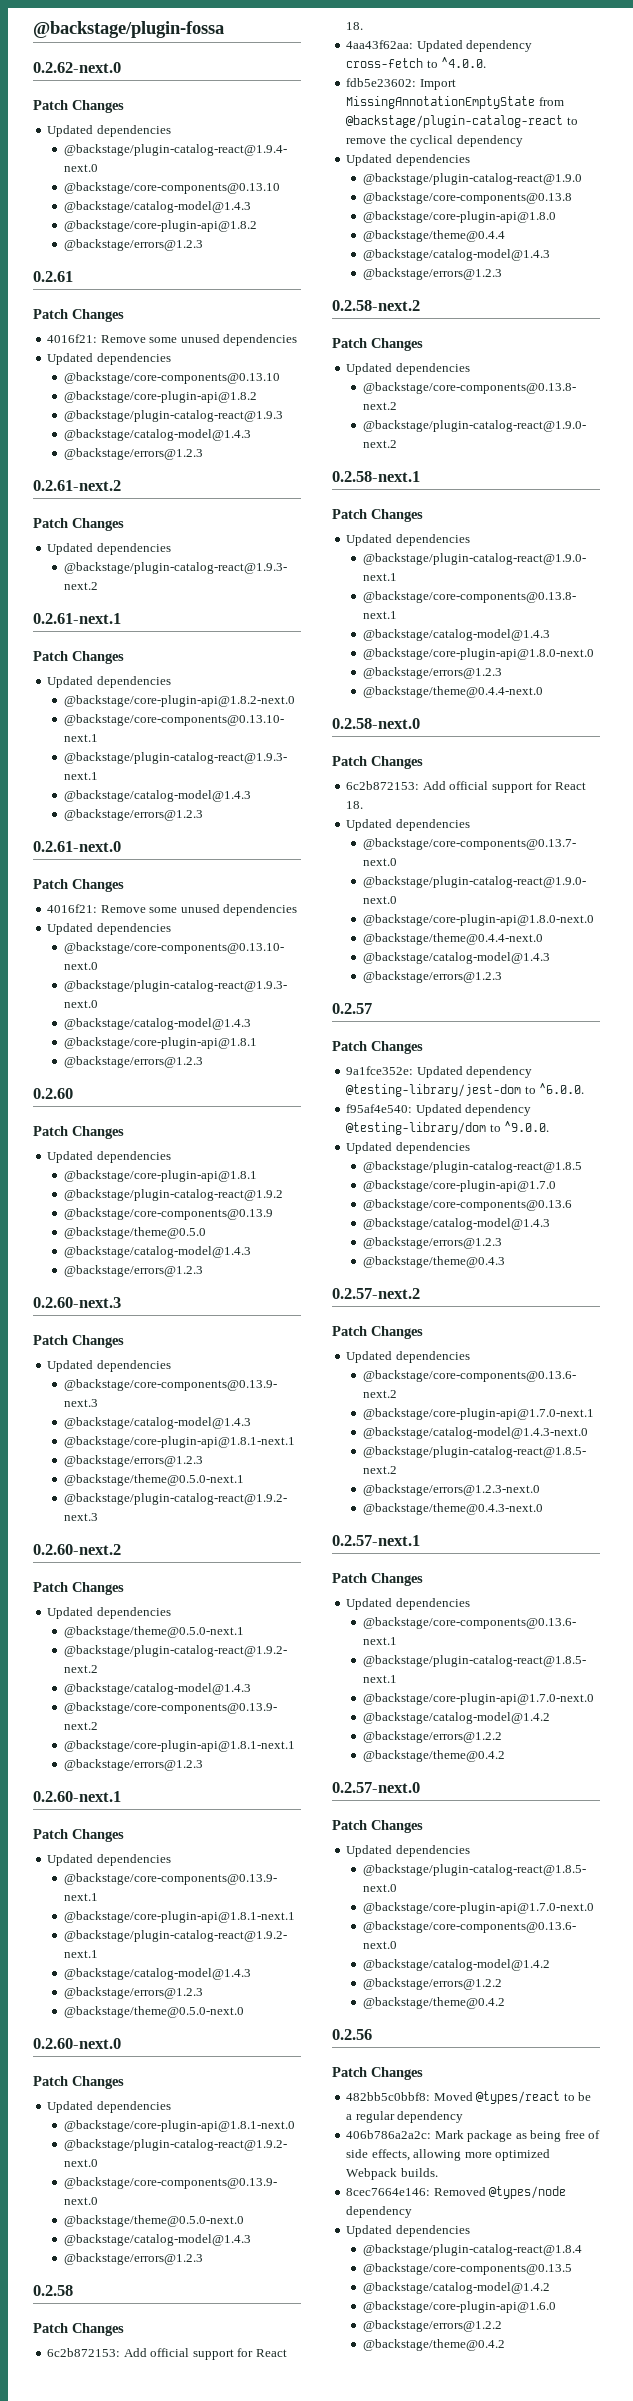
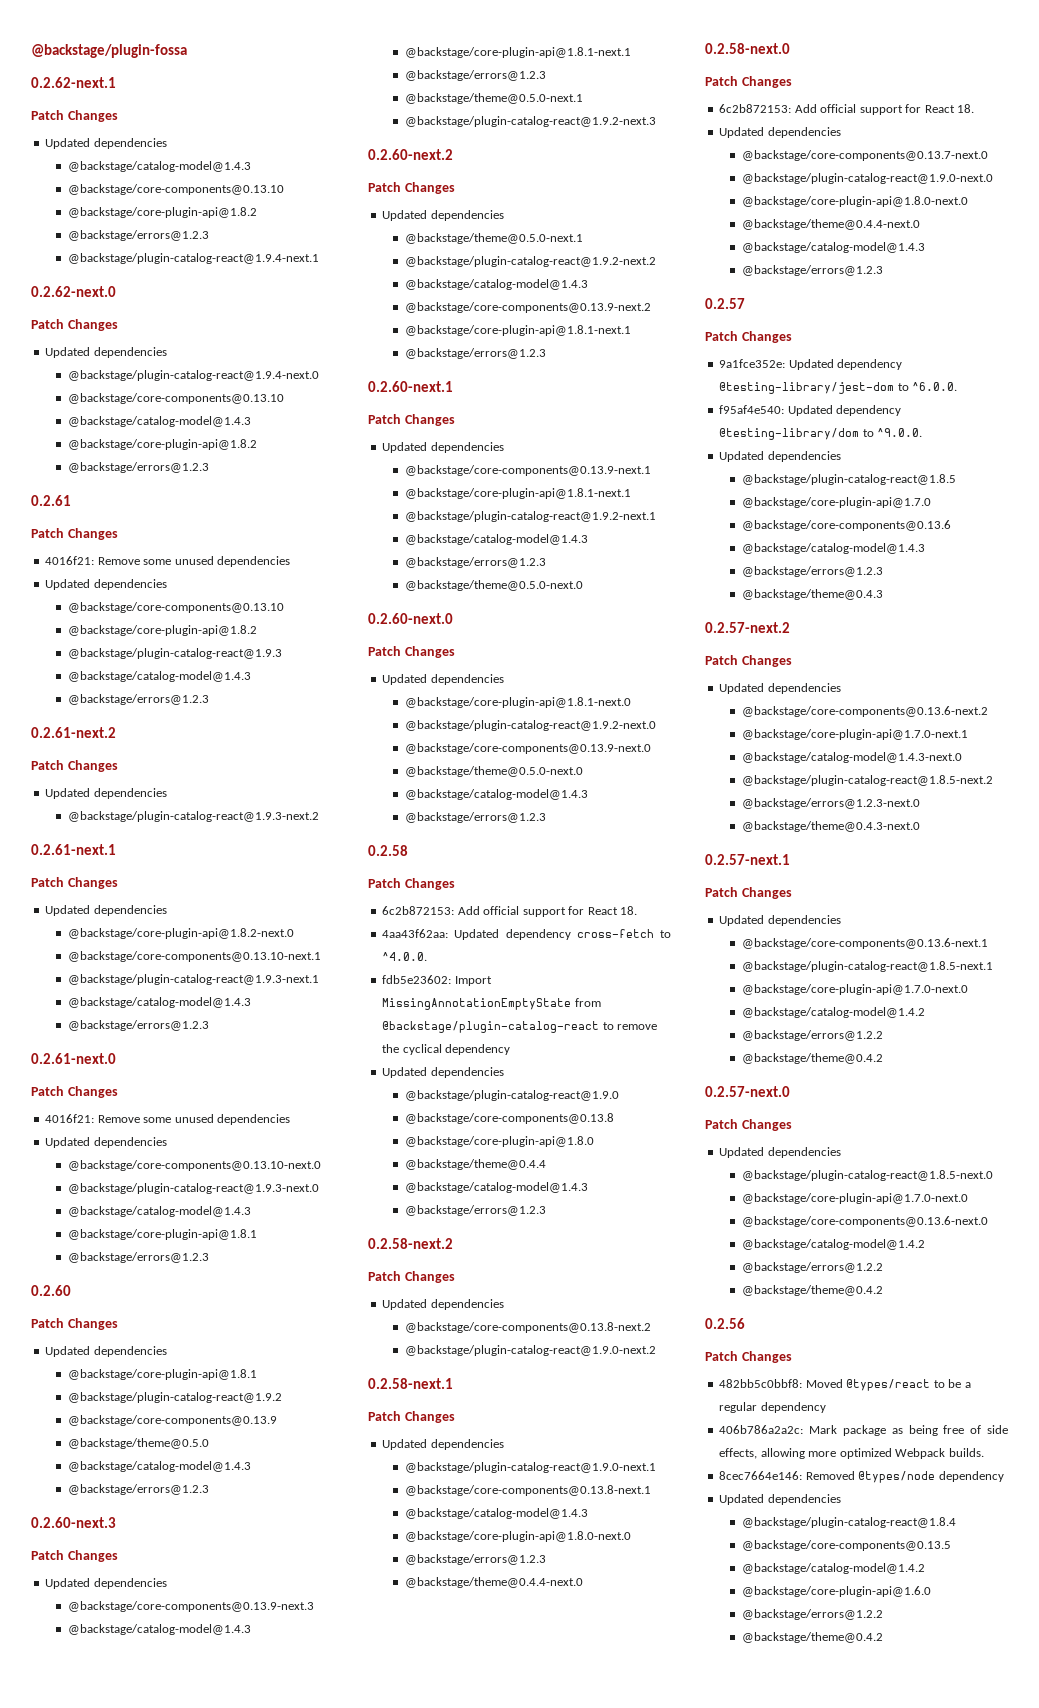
+ 0.2.62-next.1
+ Patch Changes
+ Updated dependencies
+ @backstage/catalog-model@1.4.3
+ @backstage/core-components@0.13.10
+ @backstage/core-plugin-api@1.8.2
+ @backstage/errors@1.2.3
+ @backstage/plugin-catalog-react@1.9.4-next.1

